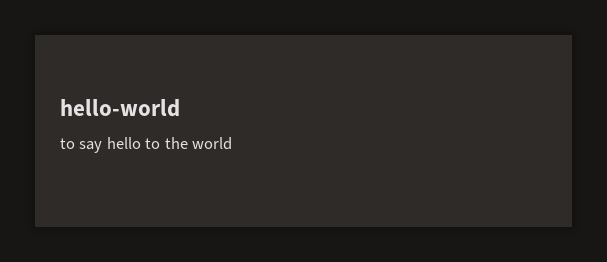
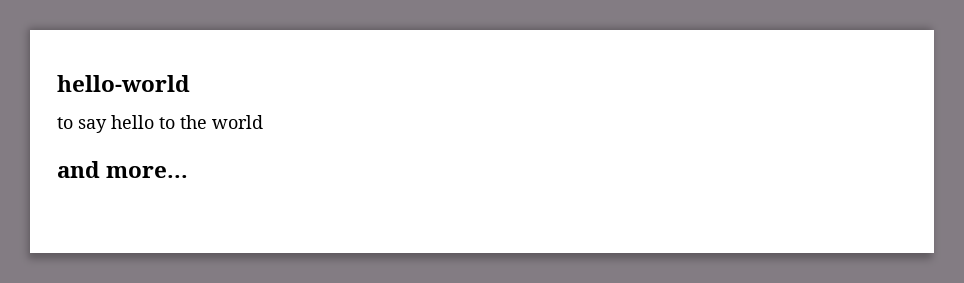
+ and more...

